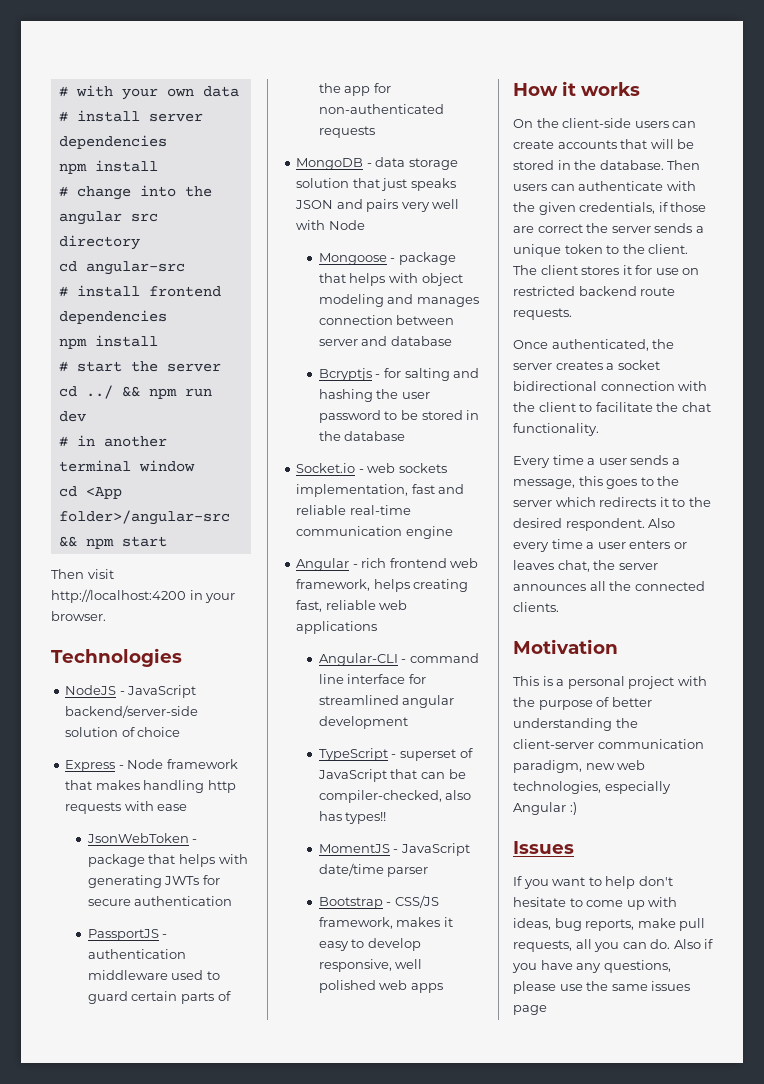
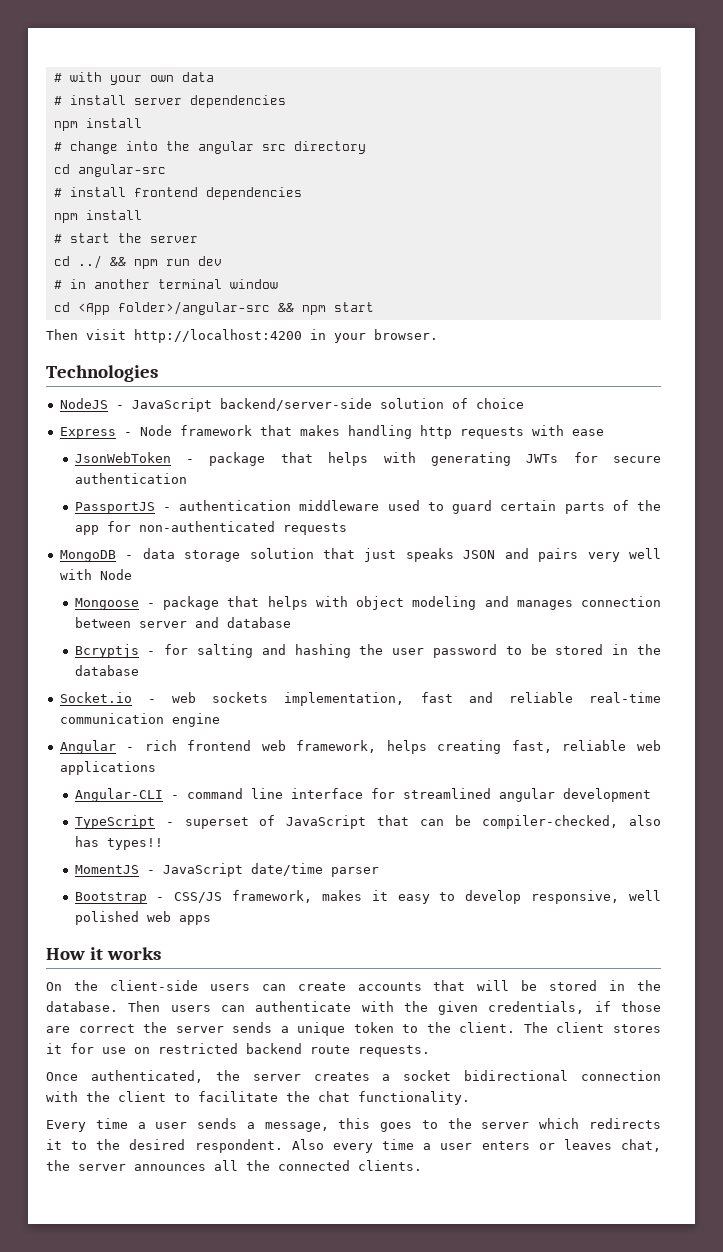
- Motivation
- This is a personal project with the purpose of better understanding the client-server communication paradigm, new web technologies, especially Angular :)
- Issues
- If you want to help don't hesitate to come up with ideas, bug reports, make pull requests, all you can do. Also if you have any questions, please use the same issues page

